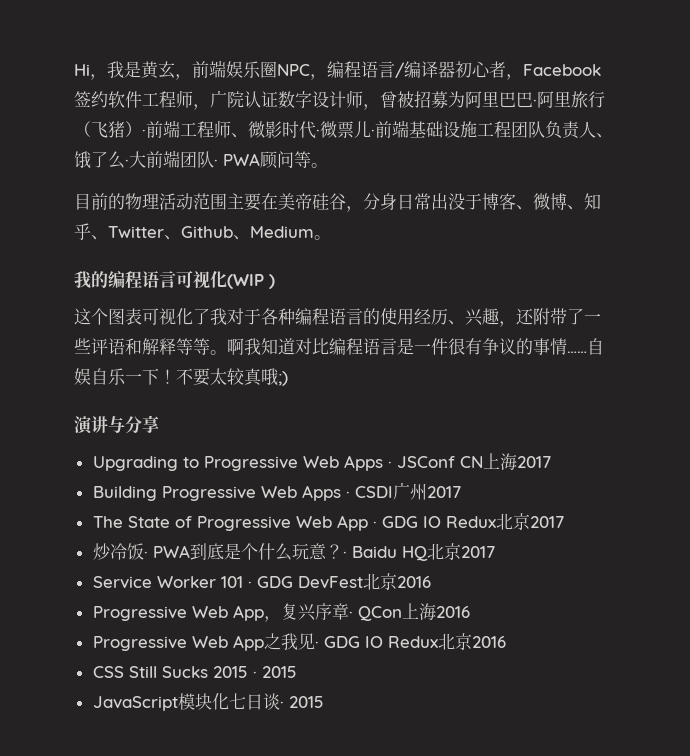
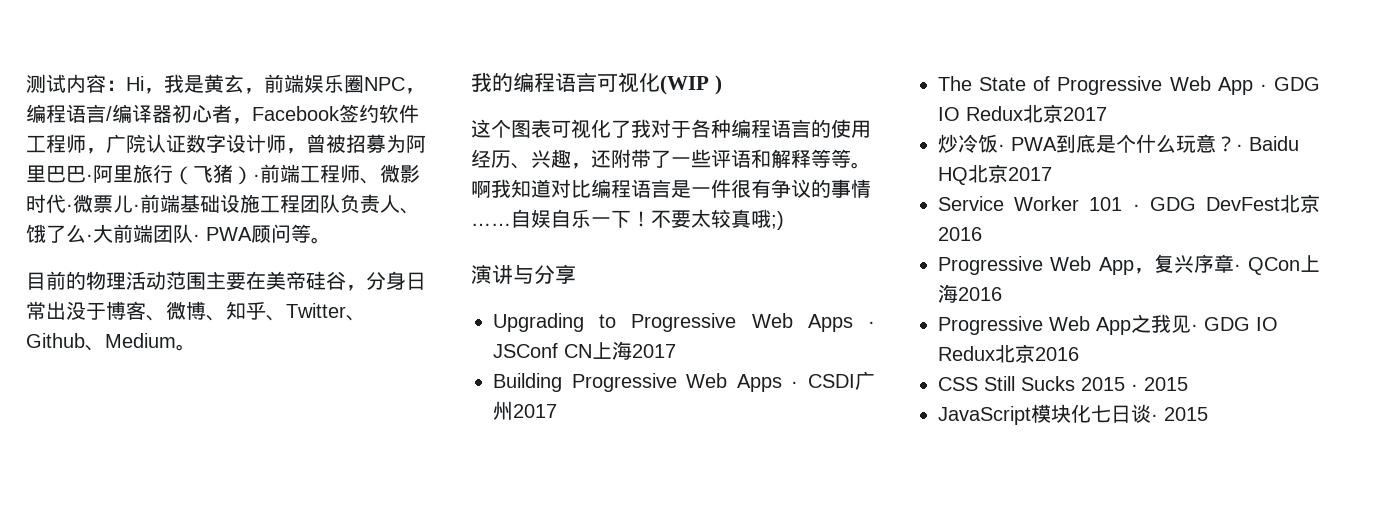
- Hi，我是黄玄，前端娱乐圈NPC，编程语言/编译器初心者，Facebook签约软件工程师，广院认证数字设计师，曾被招募为阿里巴巴·阿里旅行（飞猪）·前端工程师、微影时代·微票儿·前端基础设施工程团队负责人、饿了么·大前端团队· PWA顾问等。
+ 测试内容：Hi，我是黄玄，前端娱乐圈NPC，编程语言/编译器初心者，Facebook签约软件工程师，广院认证数字设计师，曾被招募为阿里巴巴·阿里旅行（飞猪）·前端工程师、微影时代·微票儿·前端基础设施工程团队负责人、饿了么·大前端团队· PWA顾问等。

